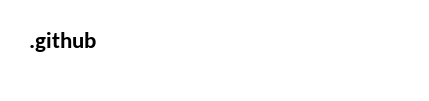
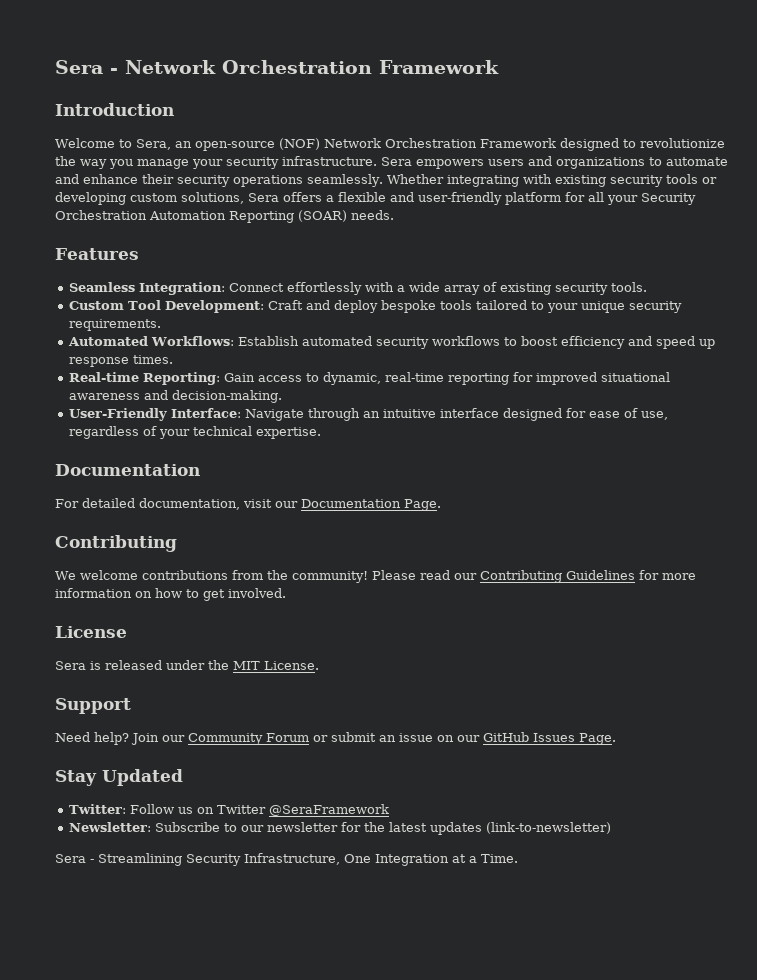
- .github
+ Sera - Network Orchestration Framework
+ Introduction
+ Welcome to Sera, an open-source (NOF) Network Orchestration Framework designed to revolutionize the way you manage your security infrastructure. Sera empowers users and organizations to automate and enhance their security operations seamlessly. Whether integrating with existing security tools or developing custom solutions, Sera offers a flexible and user-friendly platform for all your Security Orchestration Automation Reporting (SOAR) needs.
+ Features
+ Seamless Integration: Connect effortlessly with a wide array of existing security tools.
+ Custom Tool Development: Craft and deploy bespoke tools tailored to your unique security requirements.
+ Automated Workflows: Establish automated security workflows to boost efficiency and speed up response times.
+ Real-time Reporting: Gain access to dynamic, real-time reporting for improved situational awareness and decision-making.
+ User-Friendly Interface: Navigate through an intuitive interface designed for ease of use, regardless of your technical expertise.
+ Documentation
+ For detailed documentation, visit our Documentation Page.
+ Contributing
+ We welcome contributions from the community! Please read our Contributing Guidelines for more information on how to get involved.
+ License
+ Sera is released under the MIT License.
+ Support
+ Need help? Join our Community Forum or submit an issue on our GitHub Issues Page.
+ Stay Updated
+ Twitter: Follow us on Twitter @SeraFramework
+ Newsletter: Subscribe to our newsletter for the latest updates (link-to-newsletter)
+ Sera - Streamlining Security Infrastructure, One Integration at a Time.

